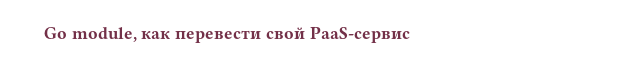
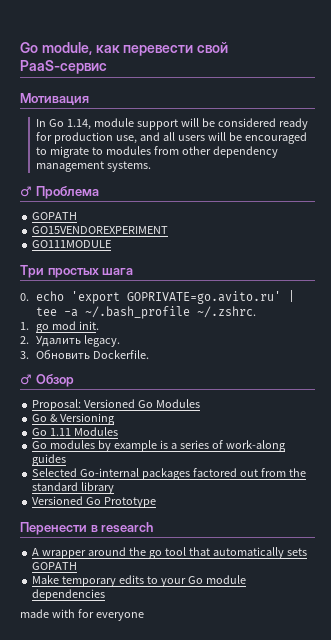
+ Мотивация
+ In Go 1.14, module support will be considered ready for production use, and all users will be encouraged to migrate to modules from other dependency management systems.
+ ♂ Проблема
+ GOPATH
+ GO15VENDOREXPERIMENT
+ GO111MODULE
+ Три простых шага
+ 0. echo 'export GOPRIVATE=go.avito.ru' | tee -a ~/.bash_profile ~/.zshrc.
+ 1. go mod init.
+ 2. Удалить legacy.
+ 3. Обновить Dockerfile.
+ ♂ Обзор
+ Proposal: Versioned Go Modules
+ Go & Versioning
+ Go 1.11 Modules
+ Go modules by example is a series of work-along guides
+ Selected Go-internal packages factored out from the standard library
+ Versioned Go Prototype
+ Перенести в research
+ A wrapper around the go tool that automatically sets GOPATH
+ Make temporary edits to your Go module dependencies
+ made with for everyone

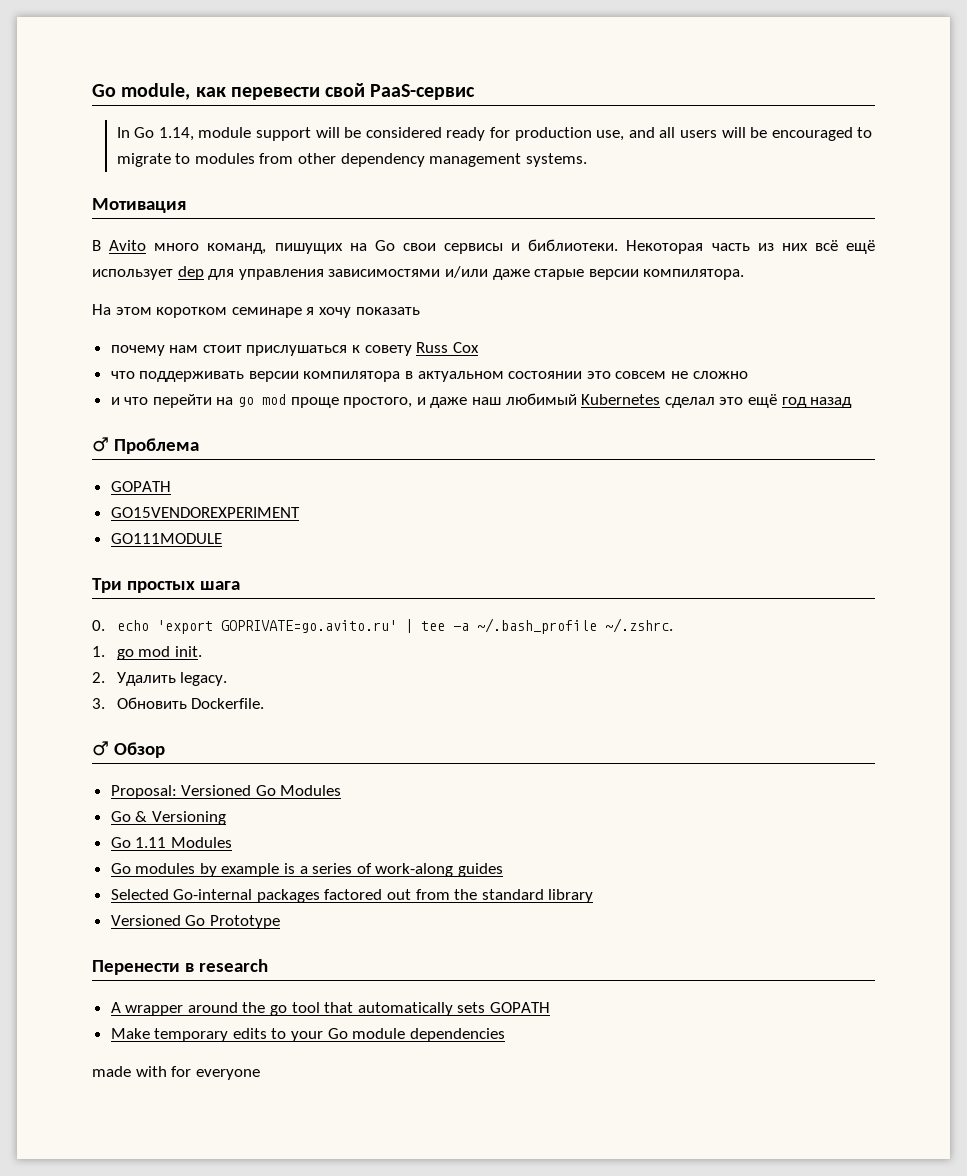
- Мотивация
+ Мотивация
+ В Avito много команд, пишущих на Go свои сервисы и библиотеки. Некоторая часть из них всё ещё использует dep для управления зависимостями и/или даже старые версии компилятора.
+ На этом коротком семинаре я хочу показать
+ почему нам стоит прислушаться к совету Russ Cox
+ что поддерживать версии компилятора в актуальном состоянии это совсем не сложно
+ и что перейти на go mod проще простого, и даже наш любимый Kubernetes сделал это ещё год назад

